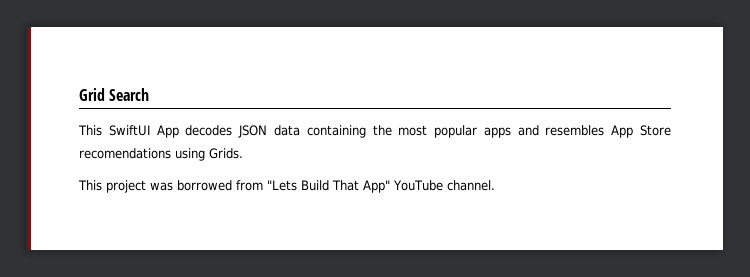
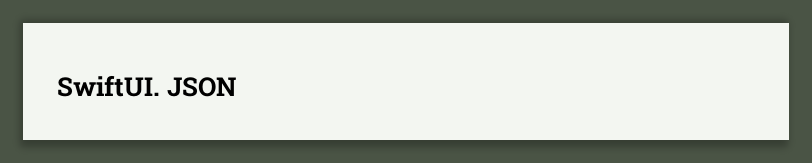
- Grid Search
- This SwiftUI App decodes JSON data containing the most popular apps and resembles App Store recomendations using Grids.
- This project was borrowed from "Lets Build That App" YouTube channel.
+ SwiftUI. JSON

